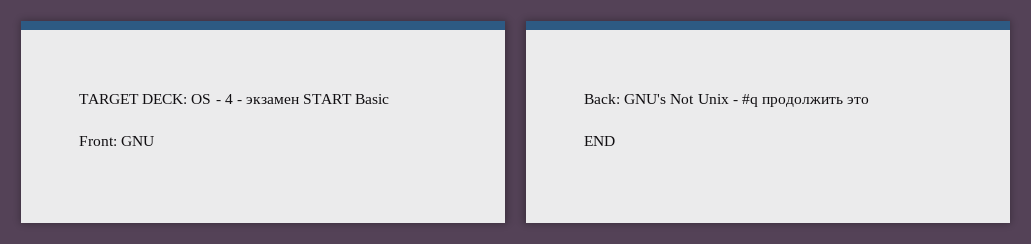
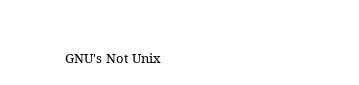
- TARGET DECK: OS - 4 - экзамен START Basic
- Front: GNU
- Back: GNU's Not Unix - #q продолжить это
- END
+ GNU's Not Unix

